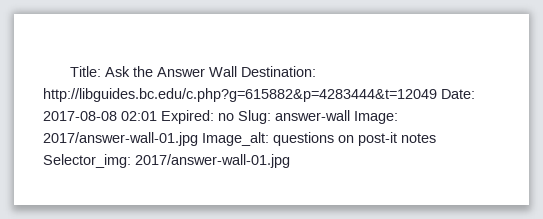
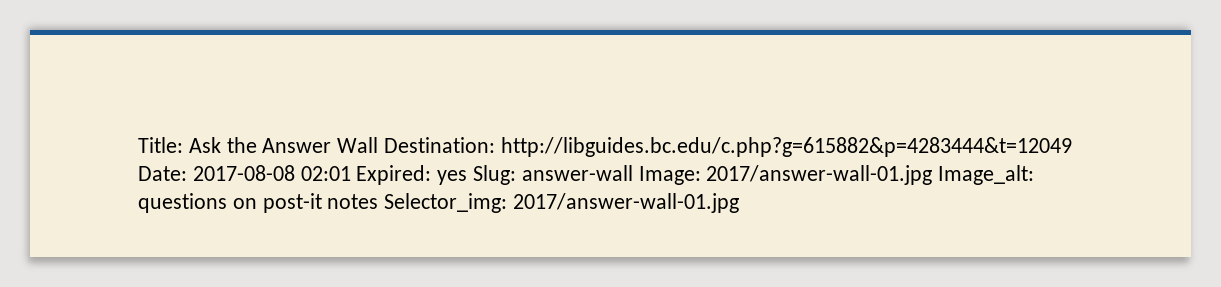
- Title: Ask the Answer Wall Destination: http://libguides.bc.edu/c.php?g=615882&p=4283444&t=12049 Date: 2017-08-08 02:01 Expired: no Slug: answer-wall Image: 2017/answer-wall-01.jpg Image_alt: questions on post-it notes Selector_img: 2017/answer-wall-01.jpg
+ Title: Ask the Answer Wall Destination: http://libguides.bc.edu/c.php?g=615882&p=4283444&t=12049 Date: 2017-08-08 02:01 Expired: yes Slug: answer-wall Image: 2017/answer-wall-01.jpg Image_alt: questions on post-it notes Selector_img: 2017/answer-wall-01.jpg

